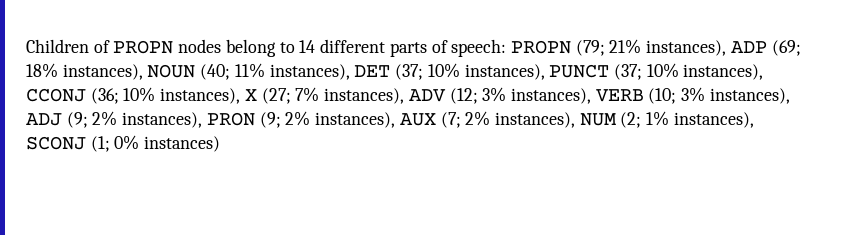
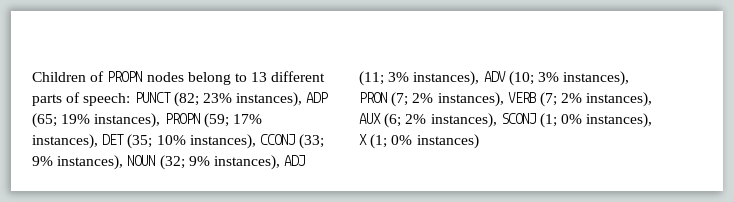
- Children of PROPN nodes belong to 14 different parts of speech: PROPN (79; 21% instances), ADP (69; 18% instances), NOUN (40; 11% instances), DET (37; 10% instances), PUNCT (37; 10% instances), CCONJ (36; 10% instances), X (27; 7% instances), ADV (12; 3% instances), VERB (10; 3% instances), ADJ (9; 2% instances), PRON (9; 2% instances), AUX (7; 2% instances), NUM (2; 1% instances), SCONJ (1; 0% instances)
+ Children of PROPN nodes belong to 13 different parts of speech: PUNCT (82; 23% instances), ADP (65; 19% instances), PROPN (59; 17% instances), DET (35; 10% instances), CCONJ (33; 9% instances), NOUN (32; 9% instances), ADJ (11; 3% instances), ADV (10; 3% instances), PRON (7; 2% instances), VERB (7; 2% instances), AUX (6; 2% instances), SCONJ (1; 0% instances), X (1; 0% instances)

